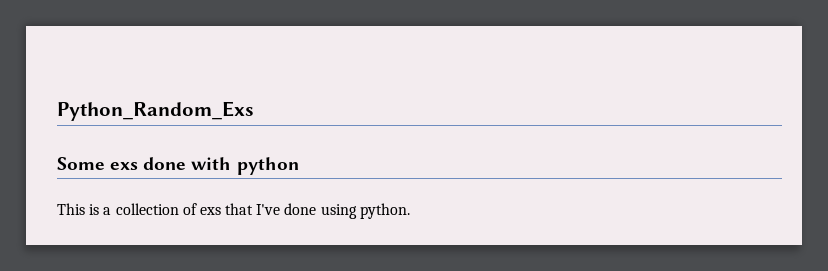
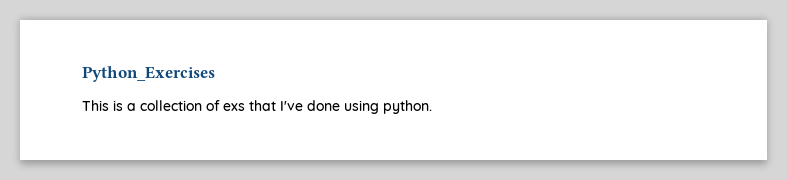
- Python_Random_Exs
- Some exs done with python
+ Python_Exercises

